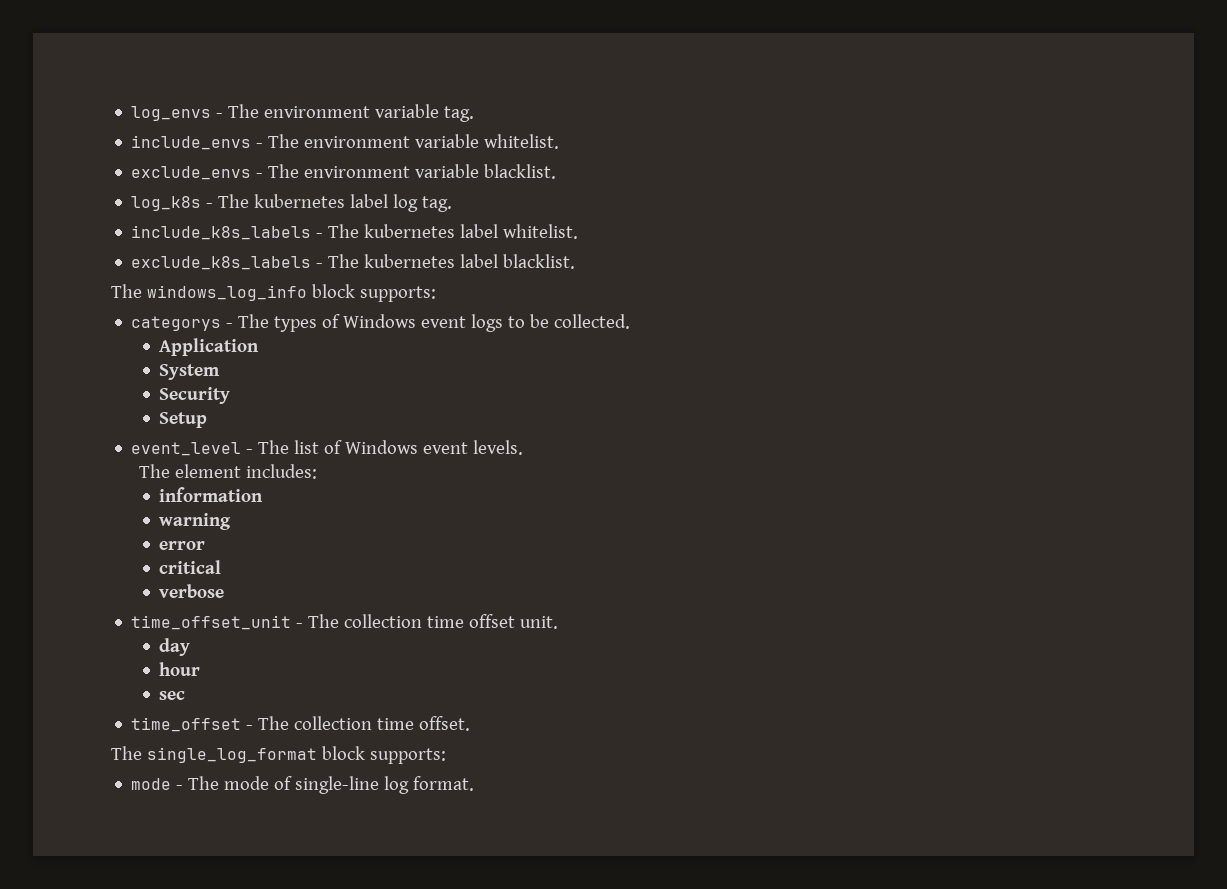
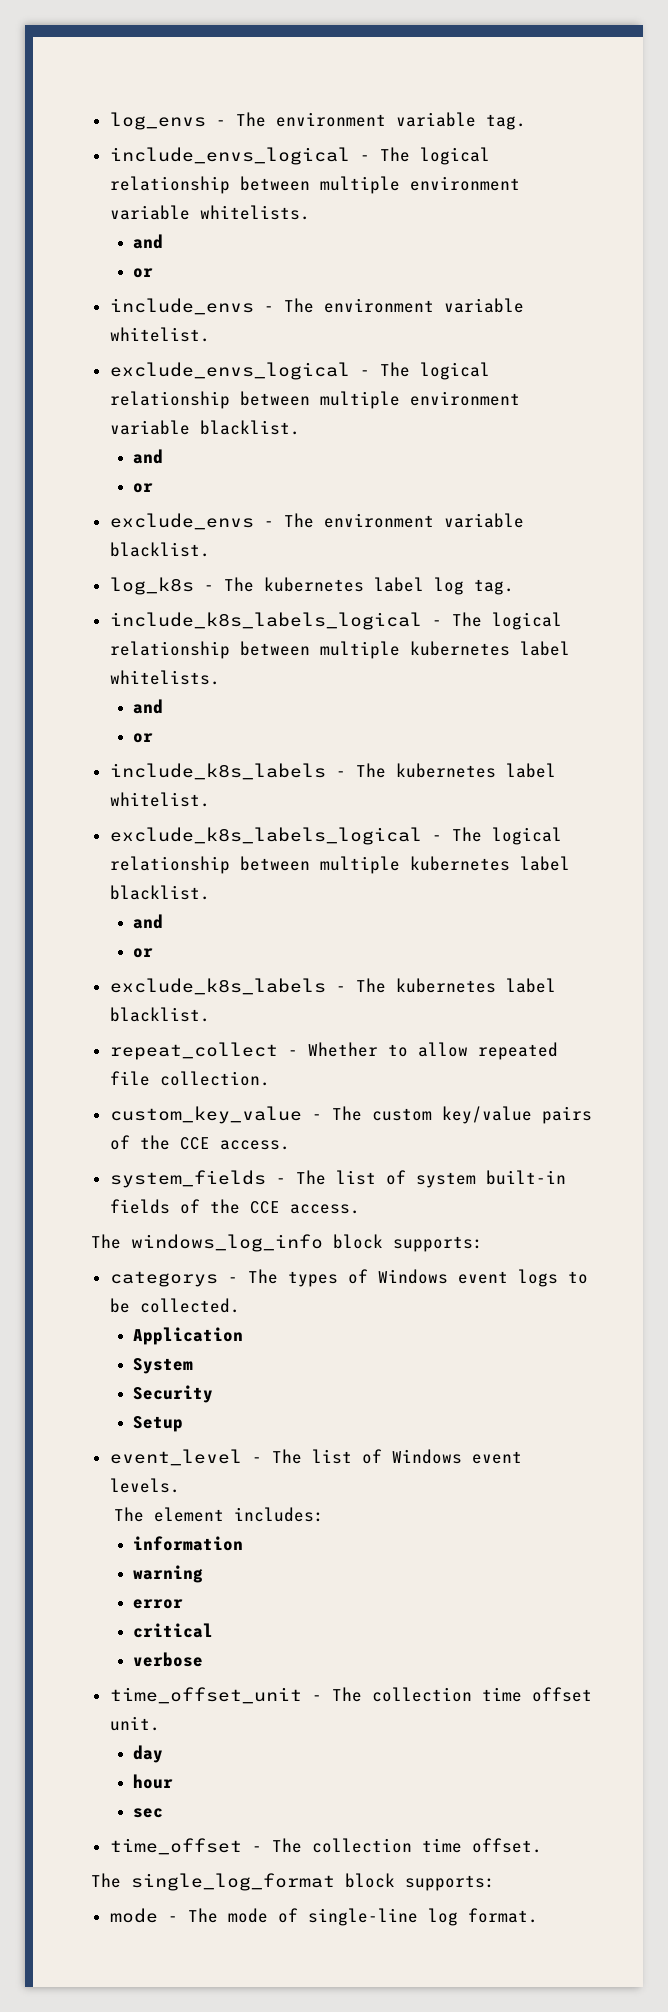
+ include_envs_logical - The logical relationship between multiple environment variable whitelists.
+ and
+ or
+ exclude_envs_logical - The logical relationship between multiple environment variable blacklist.
+ and
+ or
+ include_k8s_labels_logical - The logical relationship between multiple kubernetes label whitelists.
+ and
+ or
+ exclude_k8s_labels_logical - The logical relationship between multiple kubernetes label blacklist.
+ and
+ or
+ repeat_collect - Whether to allow repeated file collection.
+ custom_key_value - The custom key/value pairs of the CCE access.
+ system_fields - The list of system built-in fields of the CCE access.

